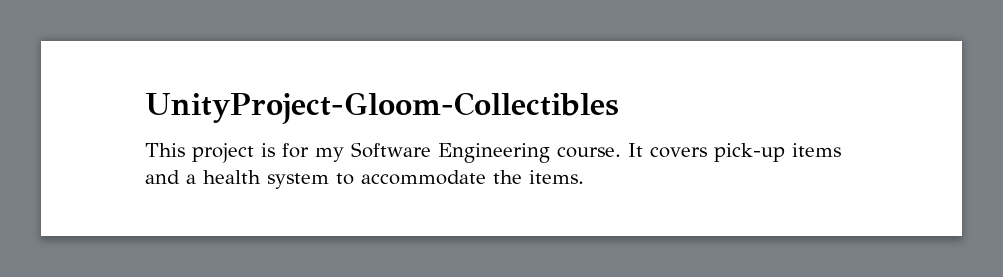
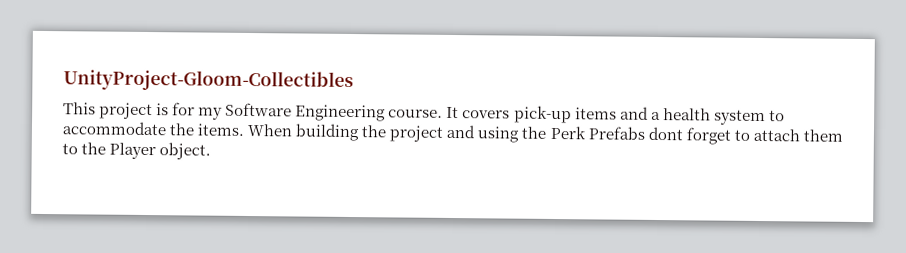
+ When building the project and using the Perk Prefabs dont forget to attach them to the Player object.

